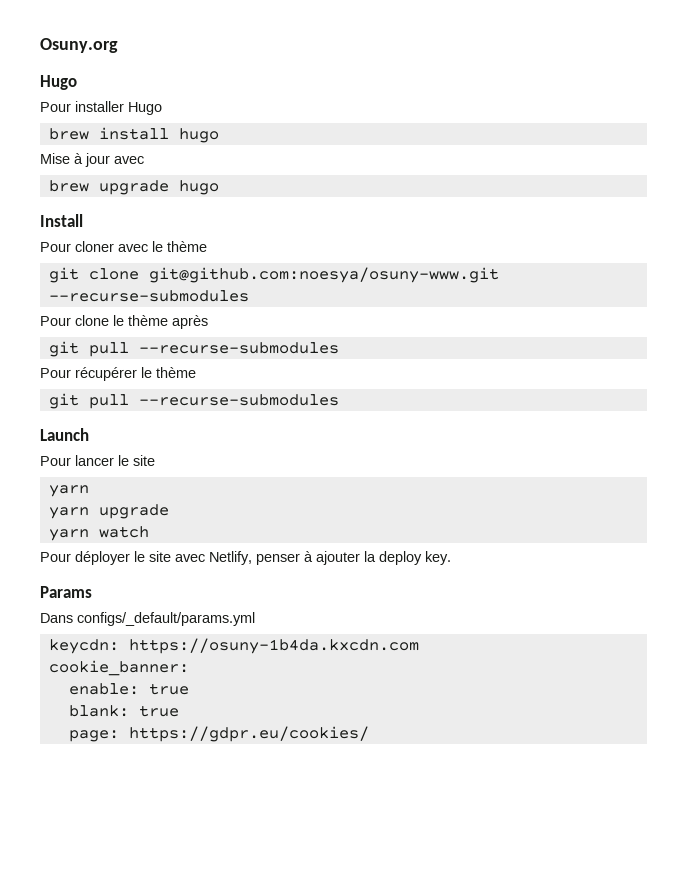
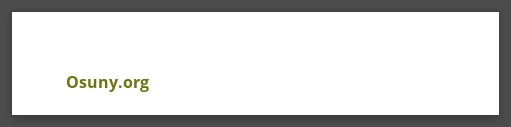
  Osuny.org
- Hugo
- Pour installer Hugo
- brew install hugo
- Mise à jour avec
- brew upgrade hugo
- Install
- Pour cloner avec le thème
- git clone git@github.com:noesya/osuny-www.git --recurse-submodules
- Pour clone le thème après
- git pull --recurse-submodules
- Pour récupérer le thème
- git pull --recurse-submodules
- Launch
- Pour lancer le site
- yarn
- yarn upgrade
- yarn watch
- Pour déployer le site avec Netlify, penser à ajouter la deploy key.
- Params
- Dans configs/_default/params.yml
- keycdn: https://osuny-1b4da.kxcdn.com
- cookie_banner:
- enable: true
- blank: true
- page: https://gdpr.eu/cookies/

